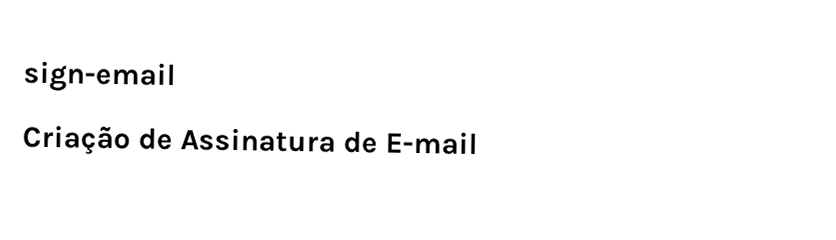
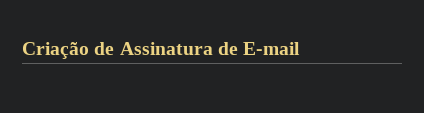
- sign-email

